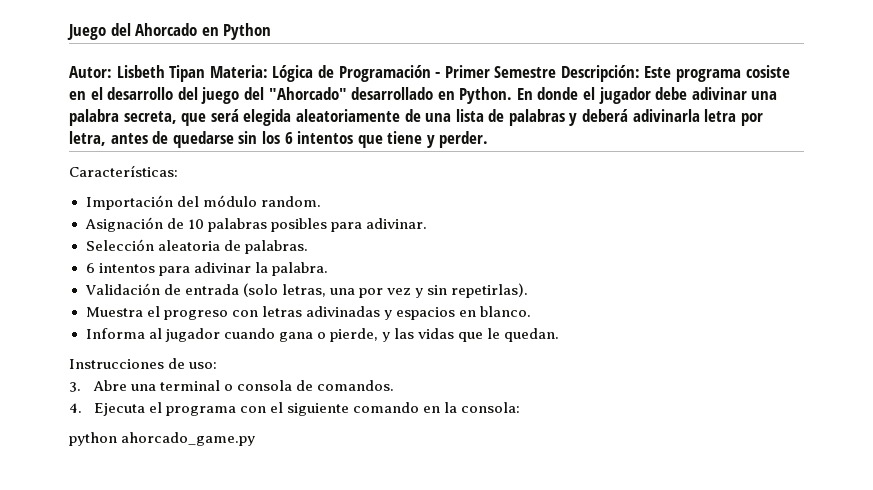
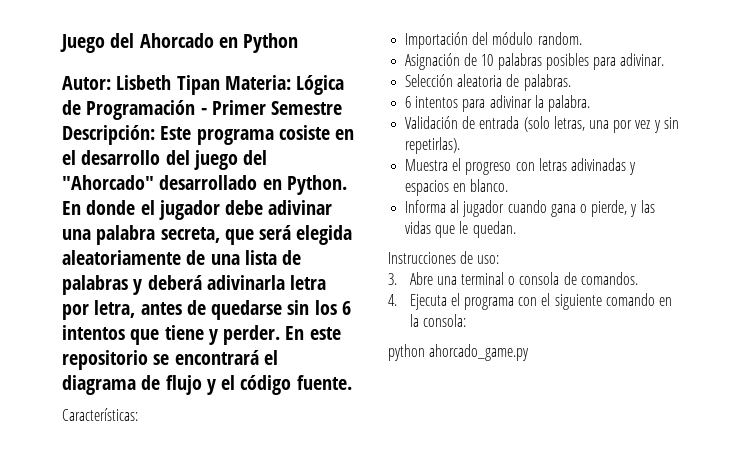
+ En este repositorio se encontrará el diagrama de flujo y el código fuente.

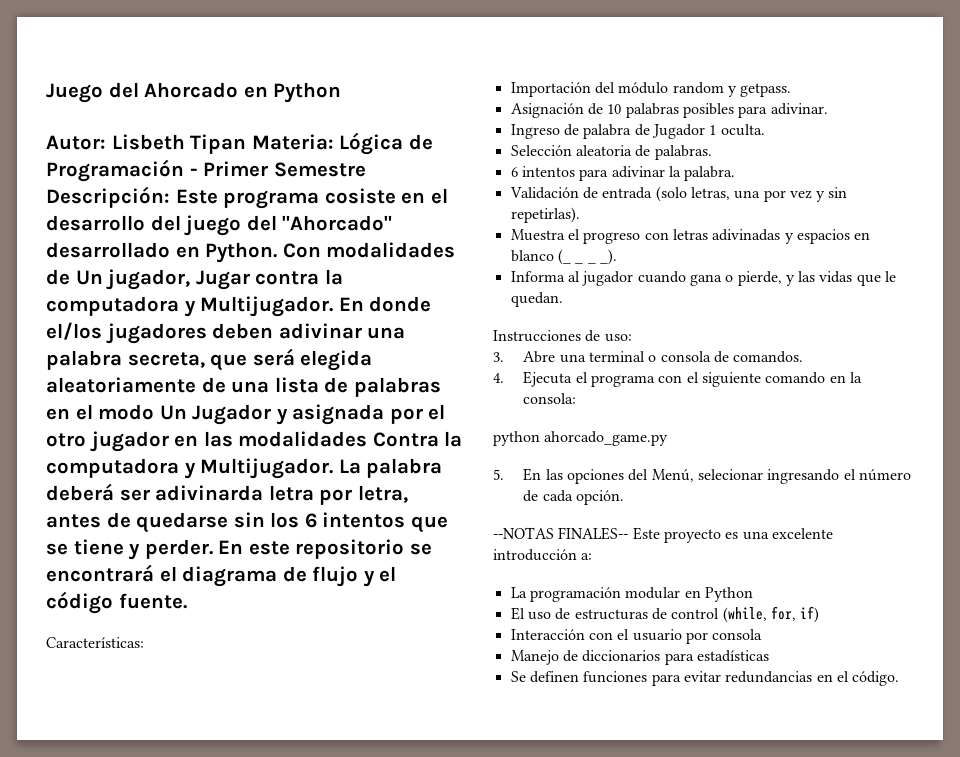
- En donde el jugador debe adivinar una palabra secreta, que será elegida aleatoriamente de una lista de palabras y deberá adivinarla letra por letra, antes de quedarse sin los 6 intentos que tiene y perder.
+ Con modalidades de Un jugador, Jugar contra la computadora y Multijugador. En donde el/los jugadores deben adivinar una palabra secreta, que será elegida aleatoriamente de una lista de palabras en el modo Un Jugador y asignada por el otro jugador en las modalidades Contra la computadora y Multijugador. La palabra deberá ser adivinarda letra por letra, antes de quedarse sin los 6 intentos que se tiene y perder.
- Importación del módulo random.
+ Importación del módulo random y getpass.
+ Ingreso de palabra de Jugador 1 oculta.
- Muestra el progreso con letras adivinadas y espacios en blanco.
+ Muestra el progreso con letras adivinadas y espacios en blanco (_ _ _ _).
+ 5. En las opciones del Menú, selecionar ingresando el número de cada opción.
+ --NOTAS FINALES-- Este proyecto es una excelente introducción a:
+ La programación modular en Python
+ El uso de estructuras de control (while, for, if)
+ Interacción con el usuario por consola
+ Manejo de diccionarios para estadísticas
+ Se definen funciones para evitar redundancias en el código.

